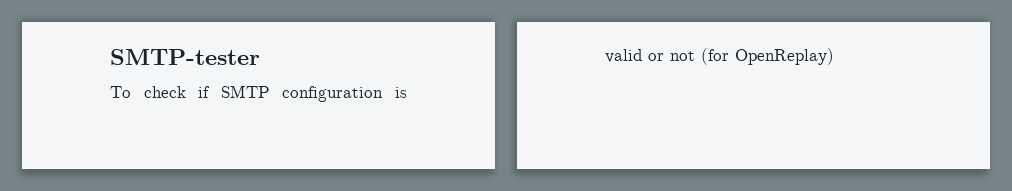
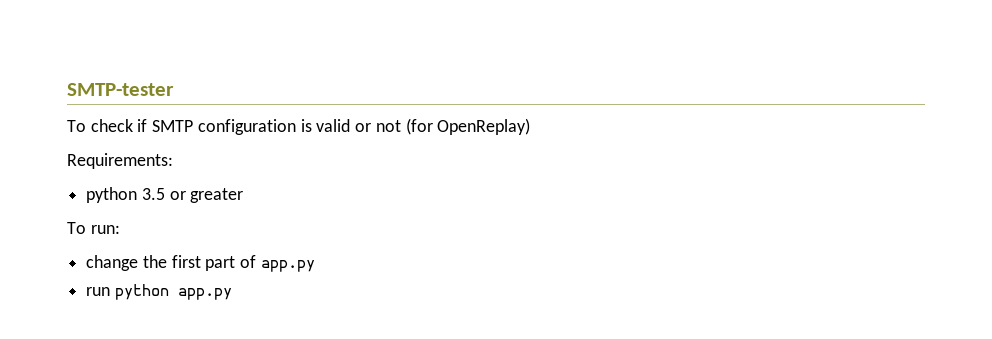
+ Requirements:
+ python 3.5 or greater
+ To run:
+ change the first part of app.py
+ run python app.py

